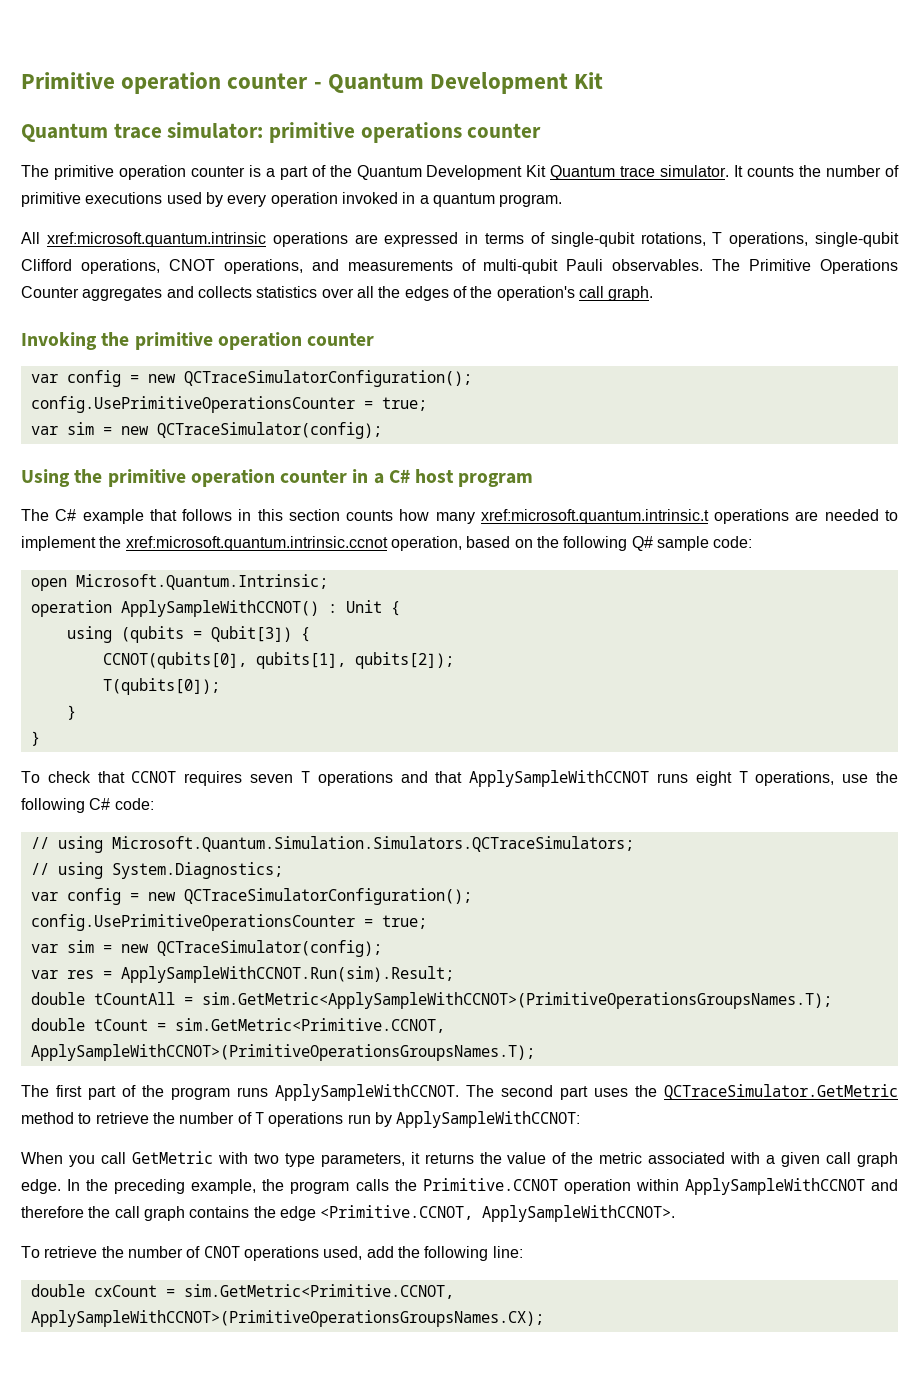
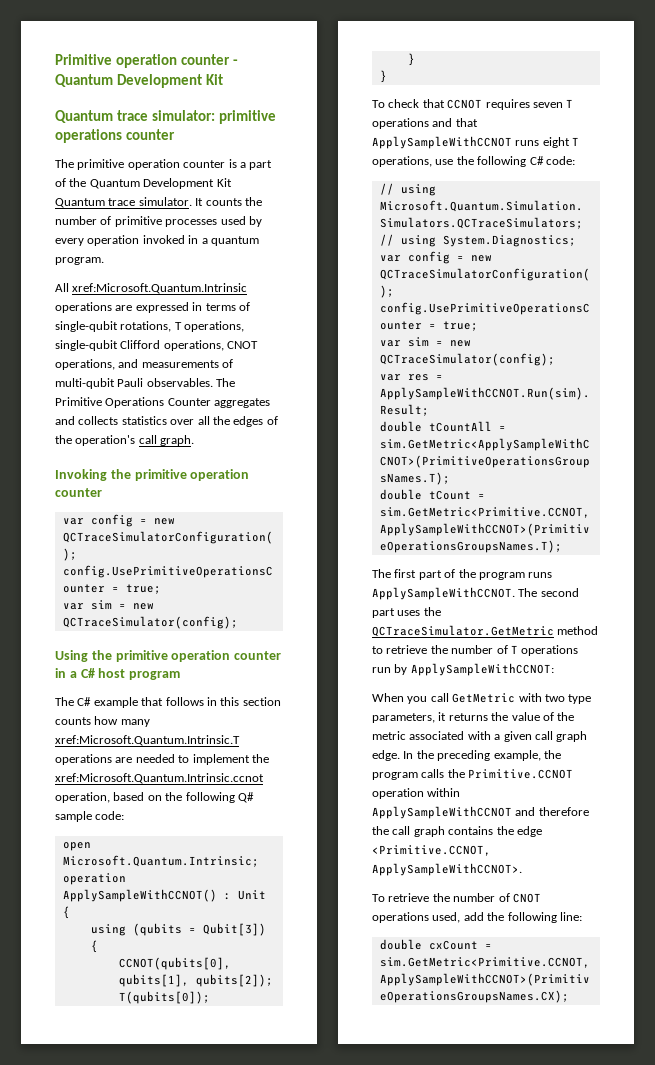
- It counts the number of primitive executions used by every operation invoked in a quantum program.
+ It counts the number of primitive processes used by every operation invoked in a quantum program.
- All xref:microsoft.quantum.intrinsic operations are expressed in terms of single-qubit rotations, T operations, single-qubit Clifford operations, CNOT operations, and measurements of multi-qubit Pauli observables.
+ All xref:Microsoft.Quantum.Intrinsic operations are expressed in terms of single-qubit rotations, T operations, single-qubit Clifford operations, CNOT operations, and measurements of multi-qubit Pauli observables.
- The C# example that follows in this section counts how many xref:microsoft.quantum.intrinsic.t operations are needed to implement the xref:microsoft.quantum.intrinsic.ccnot operation, based on the following Q# sample code:
+ The C# example that follows in this section counts how many xref:Microsoft.Quantum.Intrinsic.T operations are needed to implement the xref:Microsoft.Quantum.Intrinsic.ccnot operation, based on the following Q# sample code:

